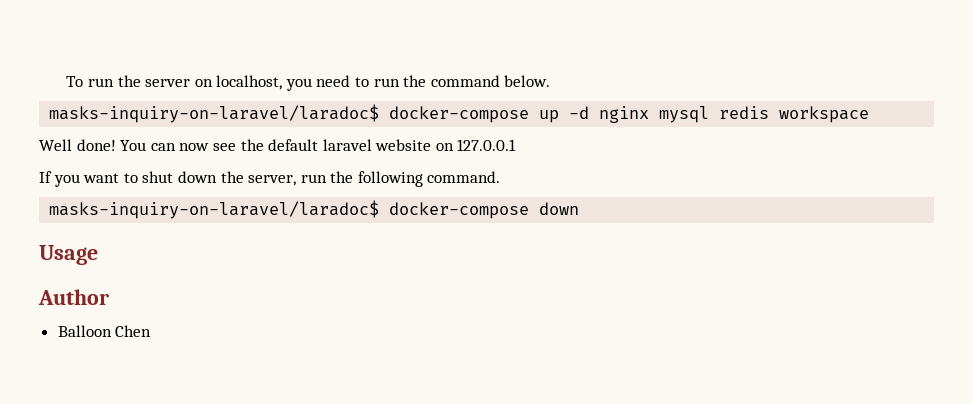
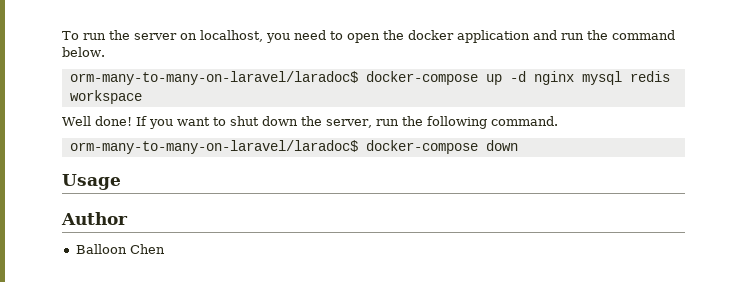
- To run the server on localhost, you need to run the command below.
+ To run the server on localhost, you need to open the docker application and run the command below.
- masks-inquiry-on-laravel/laradoc$ docker-compose up -d nginx mysql redis workspace
+ orm-many-to-many-on-laravel/laradoc$ docker-compose up -d nginx mysql redis workspace
- Well done! You can now see the default laravel website on 127.0.0.1
- If you want to shut down the server, run the following command.
+ Well done! If you want to shut down the server, run the following command.
- masks-inquiry-on-laravel/laradoc$ docker-compose down
+ orm-many-to-many-on-laravel/laradoc$ docker-compose down

